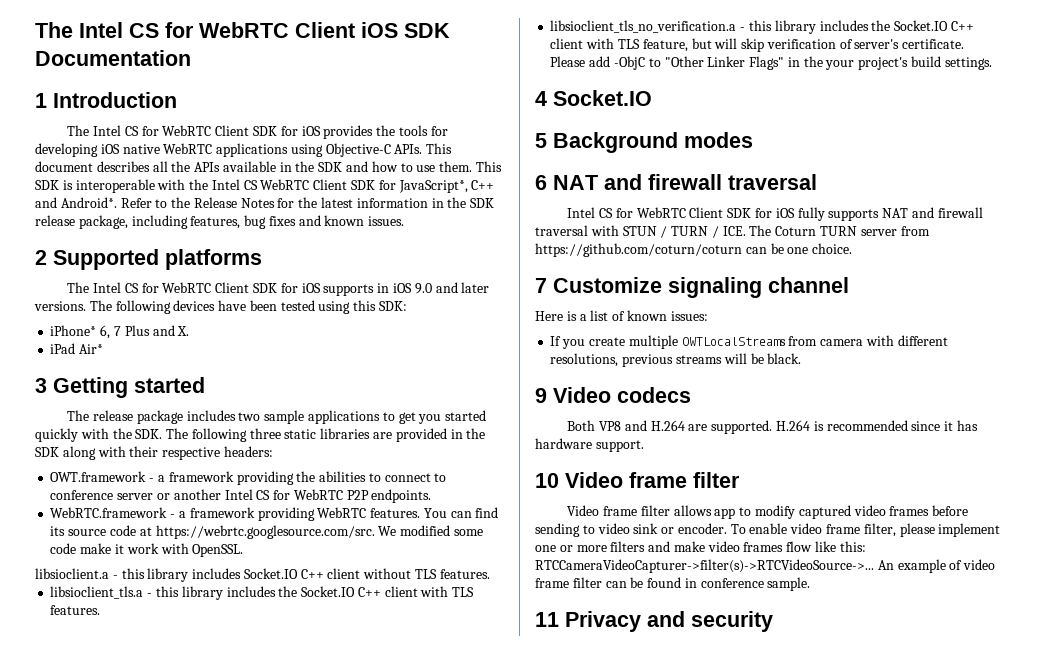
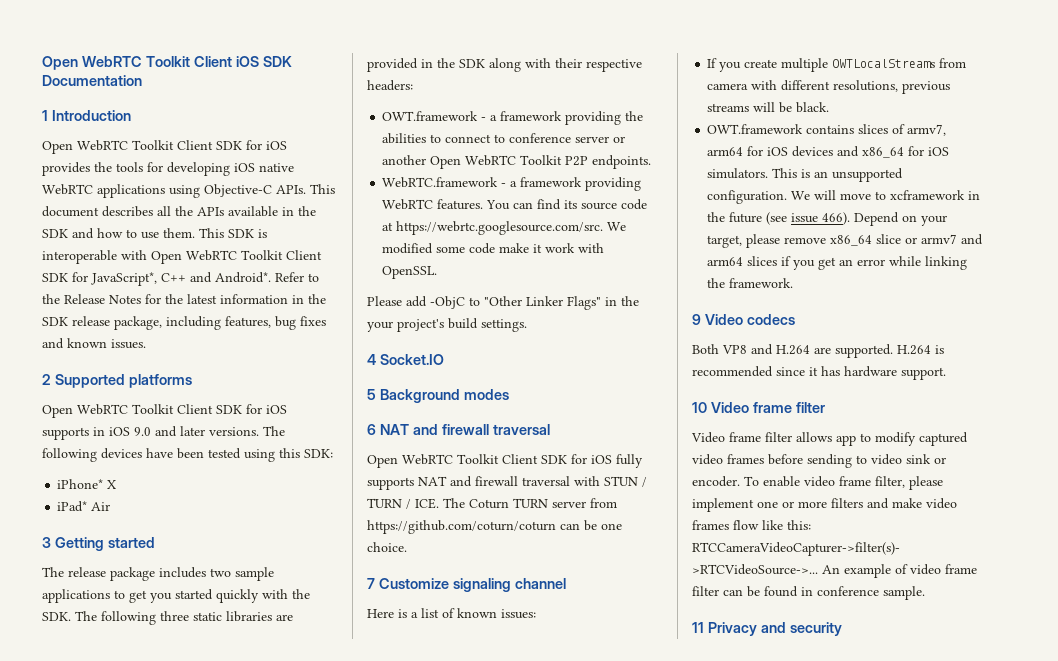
- The Intel CS for WebRTC Client iOS SDK Documentation
+ Open WebRTC Toolkit Client iOS SDK Documentation
- The Intel CS for WebRTC Client SDK for iOS provides the tools for developing iOS native WebRTC applications using Objective-C APIs.
+ Open WebRTC Toolkit Client SDK for iOS provides the tools for developing iOS native WebRTC applications using Objective-C APIs.
- This SDK is interoperable with the Intel CS WebRTC Client SDK for JavaScript*, C++ and Android*.
+ This SDK is interoperable with Open WebRTC Toolkit Client SDK for JavaScript*, C++ and Android*.
- The Intel CS for WebRTC Client SDK for iOS supports in iOS 9.0 and later versions.
+ Open WebRTC Toolkit Client SDK for iOS supports in iOS 9.0 and later versions.
- iPhone* 6, 7 Plus and X.
- iPad Air*
+ iPhone* X
+ iPad* Air
- OWT.framework - a framework providing the abilities to connect to conference server or another Intel CS for WebRTC P2P endpoints.
+ OWT.framework - a framework providing the abilities to connect to conference server or another Open WebRTC Toolkit P2P endpoints.
- libsioclient.a - this library includes Socket.IO C++ client without TLS features.
- libsioclient_tls.a - this library includes the Socket.IO C++ client with TLS features.
- libsioclient_tls_no_verification.a - this library includes the Socket.IO C++ client with TLS feature, but will skip verification of server's certificate.
- Intel CS for WebRTC Client SDK for iOS fully supports NAT and firewall traversal with STUN / TURN / ICE. The Coturn TURN server from https://github.com/coturn/coturn can be one choice.
+ Open WebRTC Toolkit Client SDK for iOS fully supports NAT and firewall traversal with STUN / TURN / ICE. The Coturn TURN server from https://github.com/coturn/coturn can be one choice.
+ OWT.framework contains slices of armv7, arm64 for iOS devices and x86_64 for iOS simulators. This is an unsupported configuration. We will move to xcframework in the future (see issue 466). Depend on your target, please remove x86_64 slice or armv7 and arm64 slices if you get an error while linking the framework.

